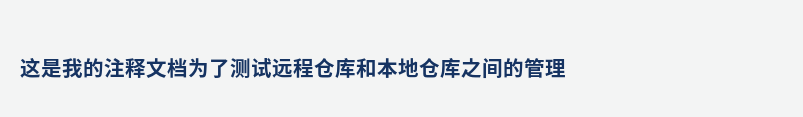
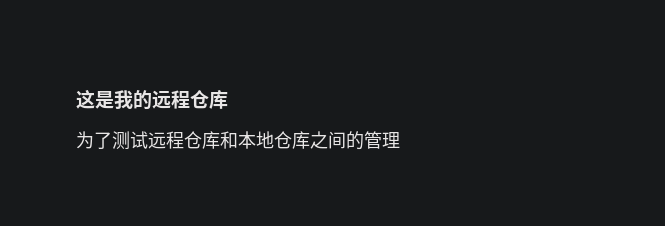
- 这是我的注释文档为了测试远程仓库和本地仓库之间的管理
+ 这是我的远程仓库
+ 为了测试远程仓库和本地仓库之间的管理

